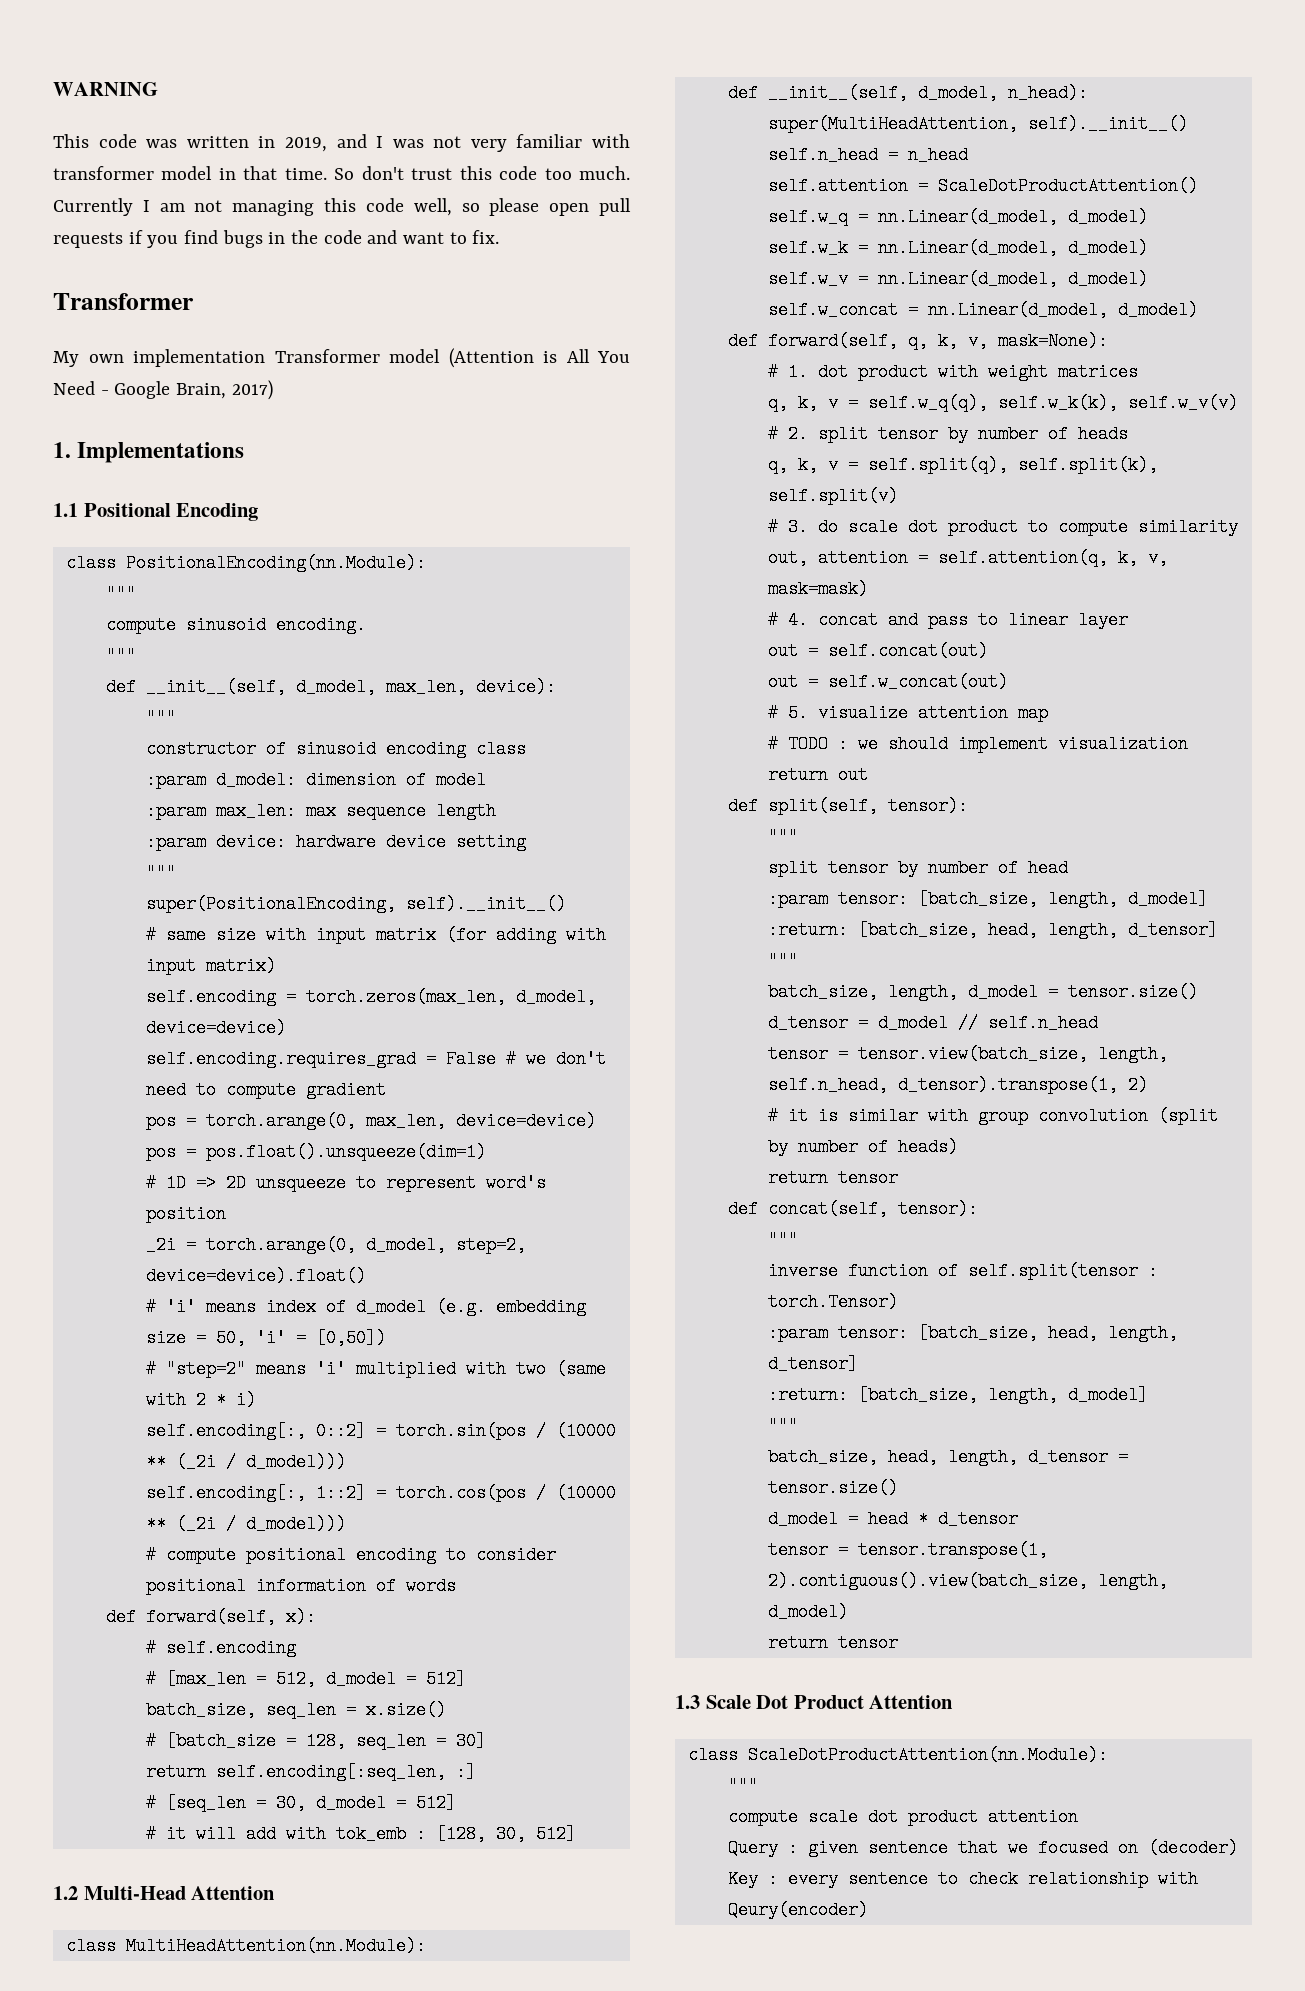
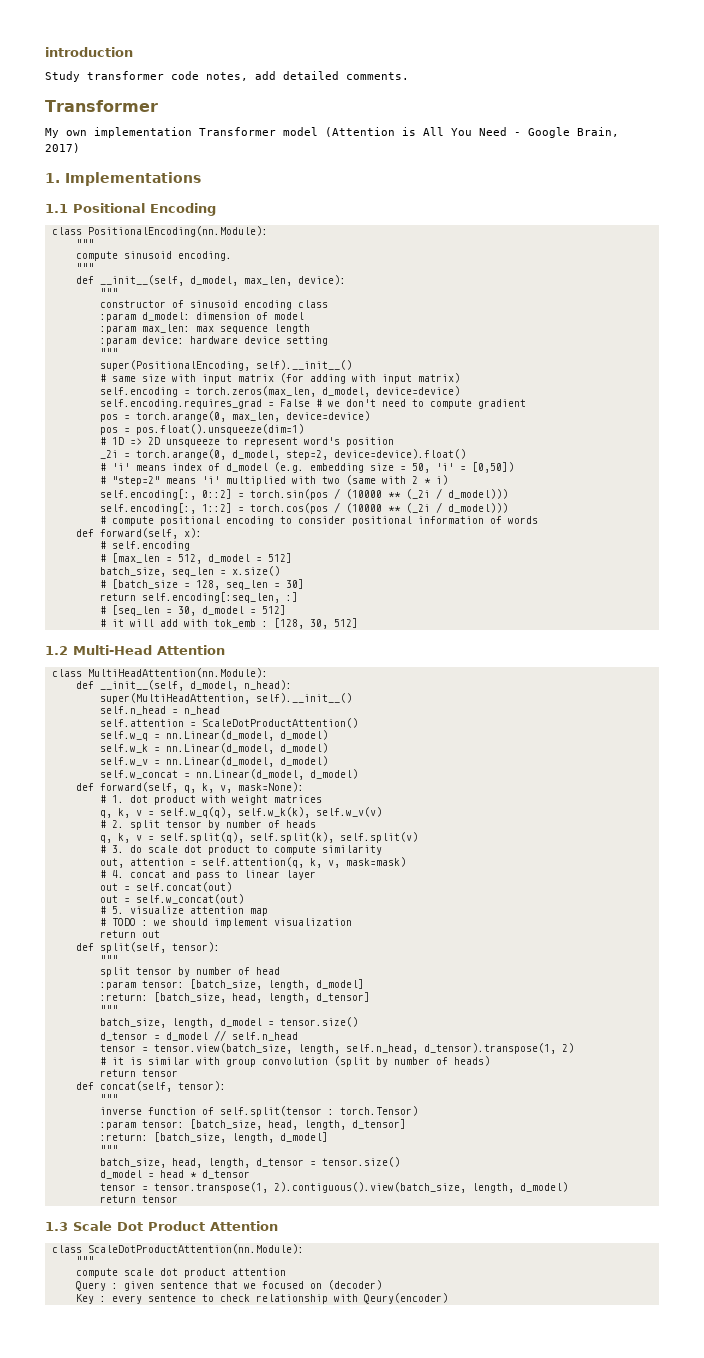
- WARNING
- This code was written in 2019, and I was not very familiar with transformer model in that time. So don't trust this code too much. Currently I am not managing this code well, so please open pull requests if you find bugs in the code and want to fix.
+ introduction
+ Study transformer code notes, add detailed comments.

